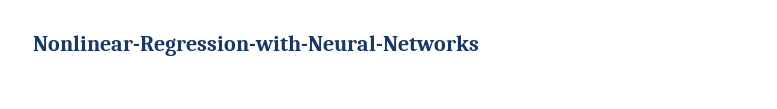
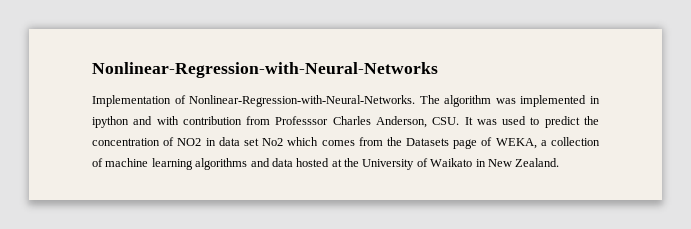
+ Implementation of Nonlinear-Regression-with-Neural-Networks. The algorithm was implemented in ipython and with contribution from Professsor Charles Anderson, CSU. It was used to predict the concentration of NO2 in data set No2 which comes from the Datasets page of WEKA, a collection of machine learning algorithms and data hosted at the University of Waikato in New Zealand.

